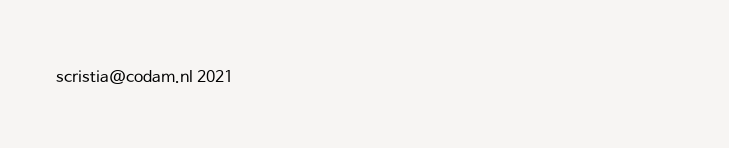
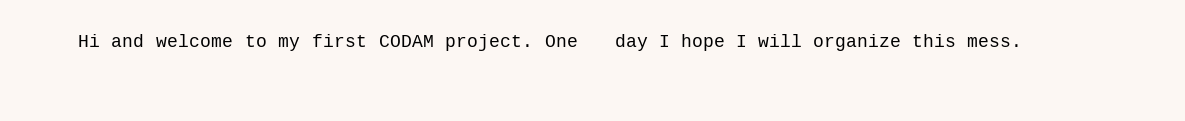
- scristia@codam.nl 2021
+ Hi and welcome to my first CODAM project. One day I hope I will organize this mess.

